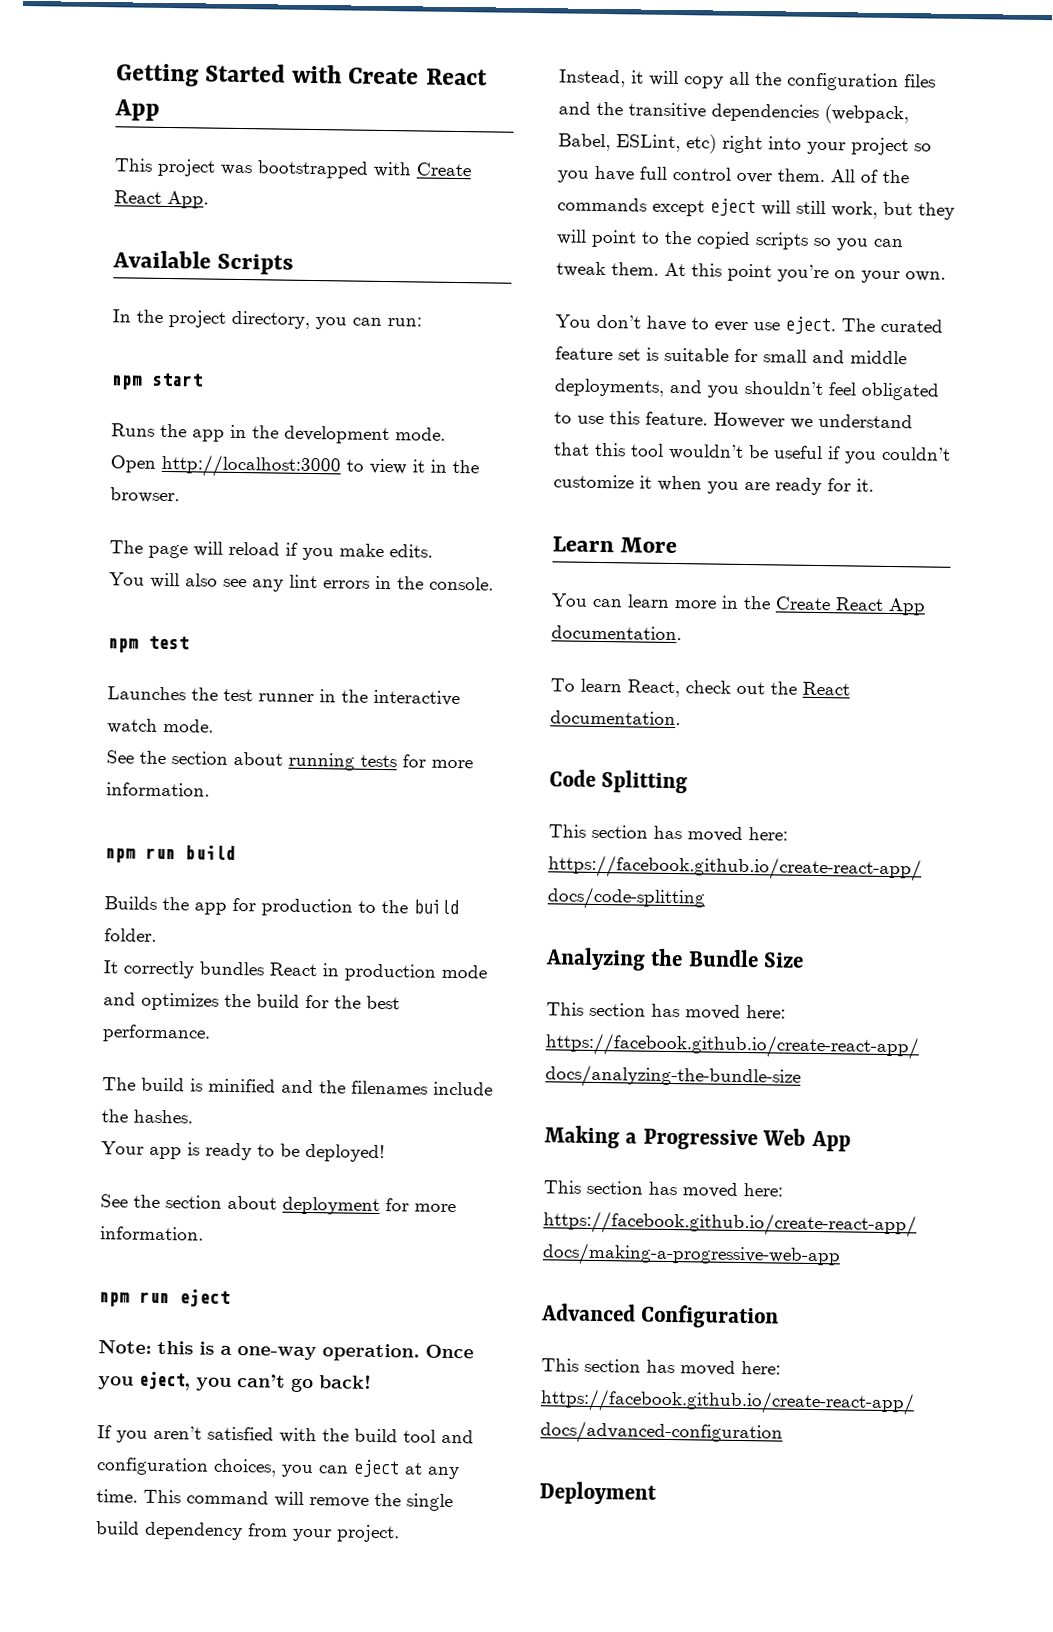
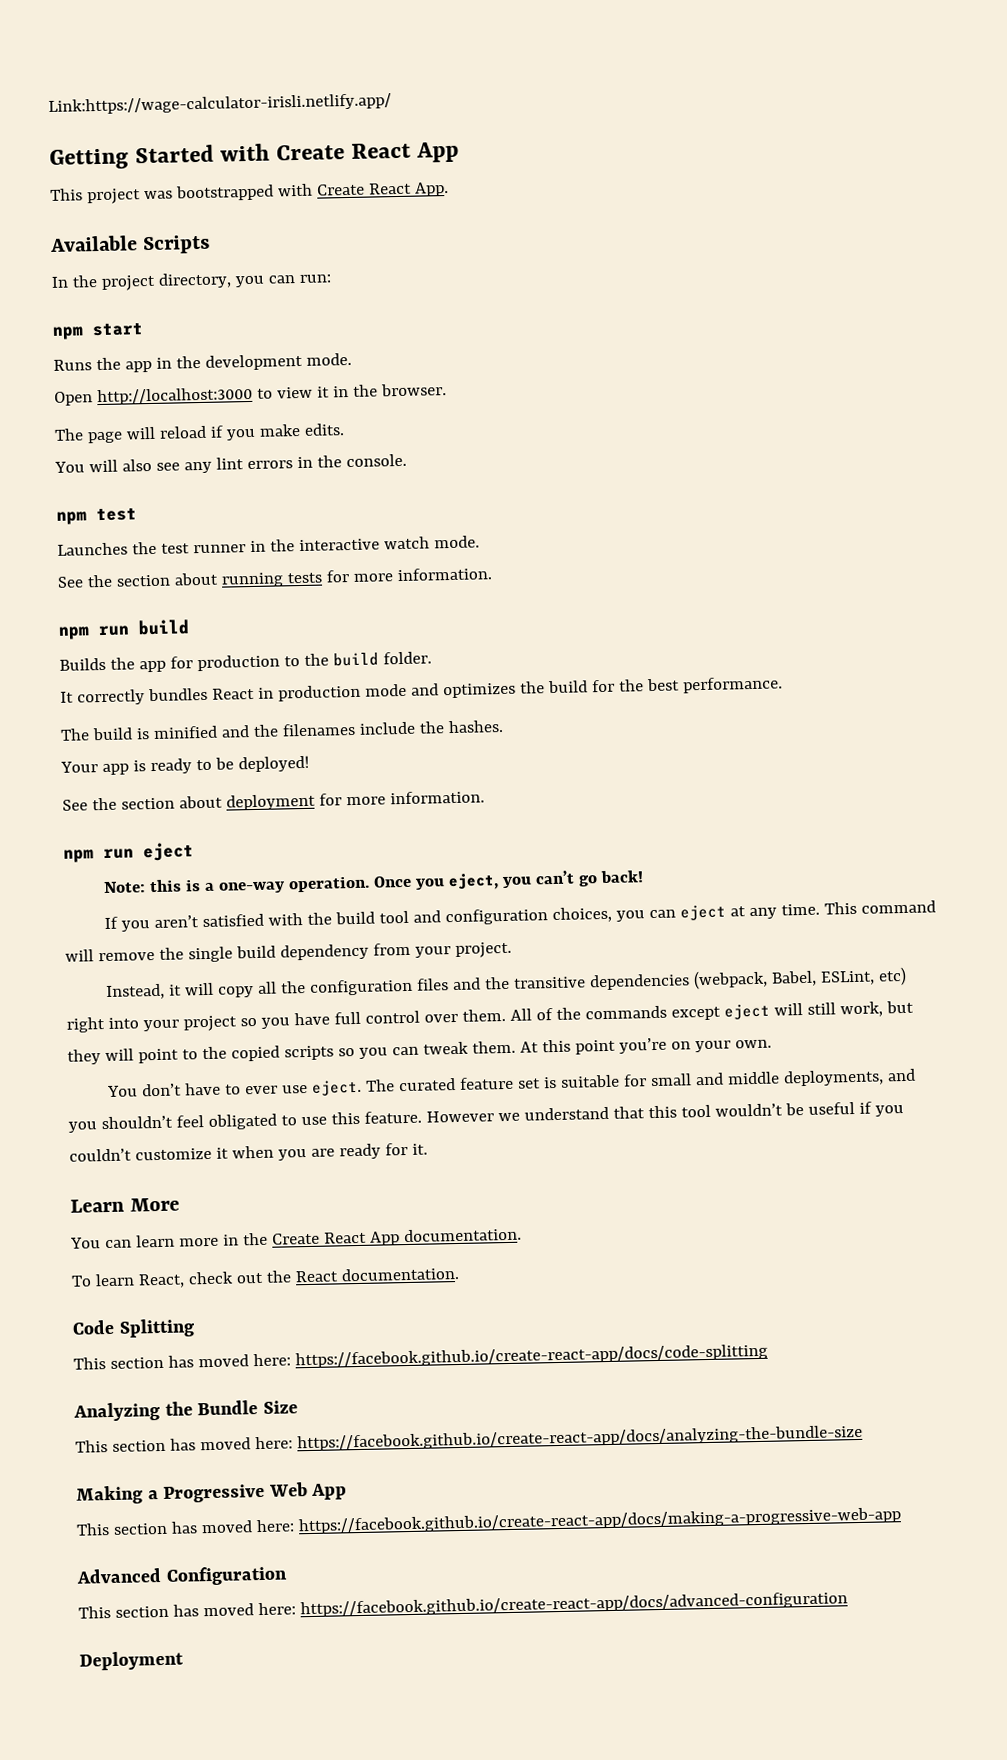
+ Link:https://wage-calculator-irisli.netlify.app/

